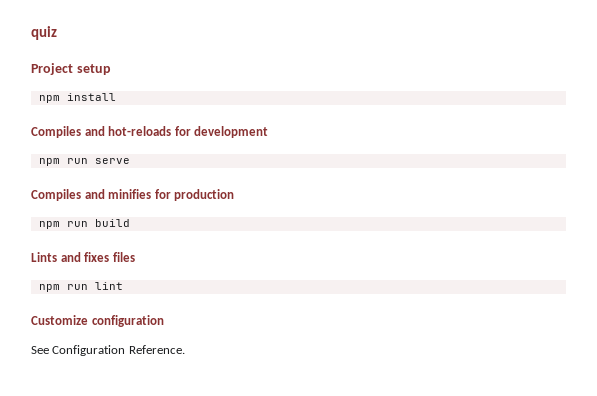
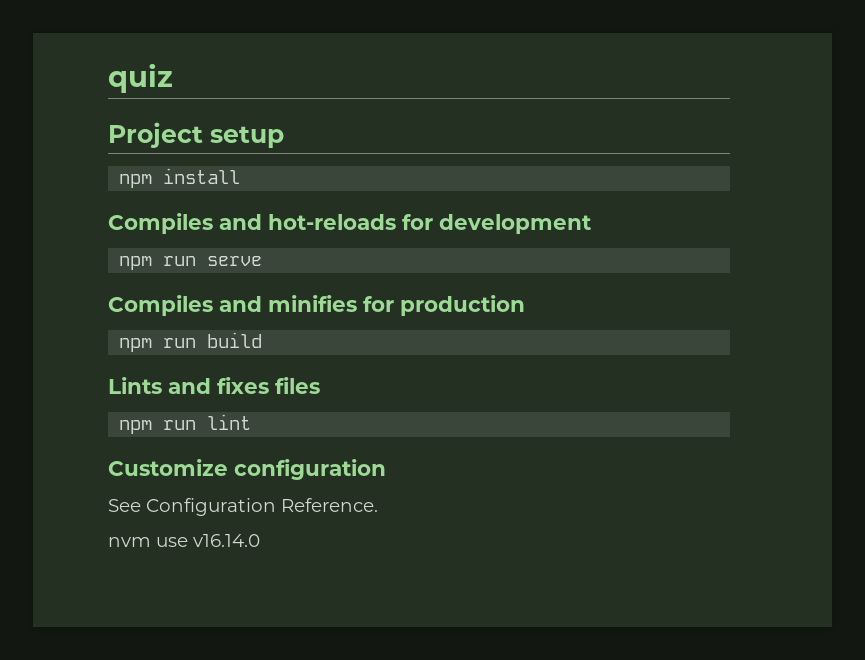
+ nvm use v16.14.0

